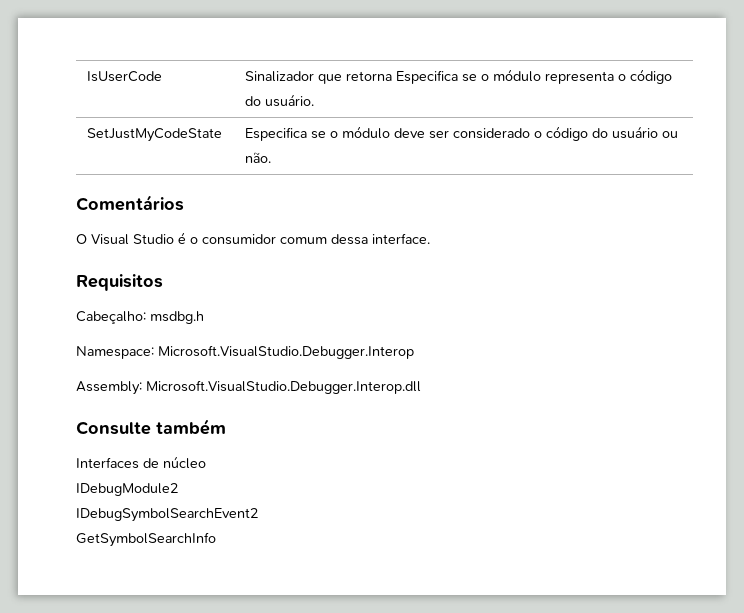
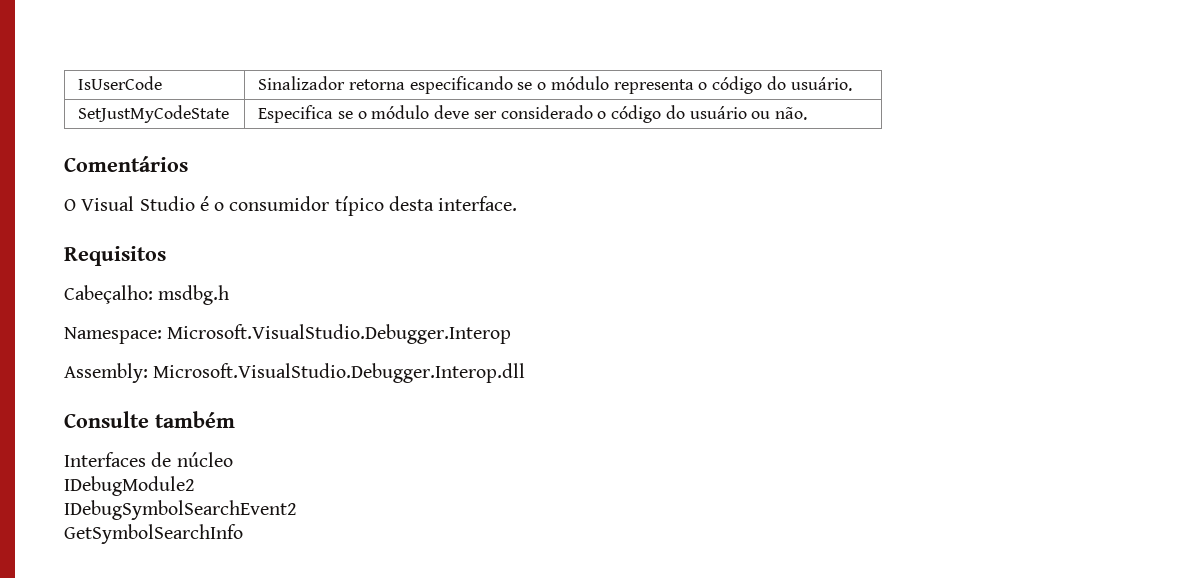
- IsUserCode | Sinalizador que retorna Especifica se o módulo representa o código do usuário.
+ IsUserCode | Sinalizador retorna especificando se o módulo representa o código do usuário.
- O Visual Studio é o consumidor comum dessa interface.
+ O Visual Studio é o consumidor típico desta interface.

